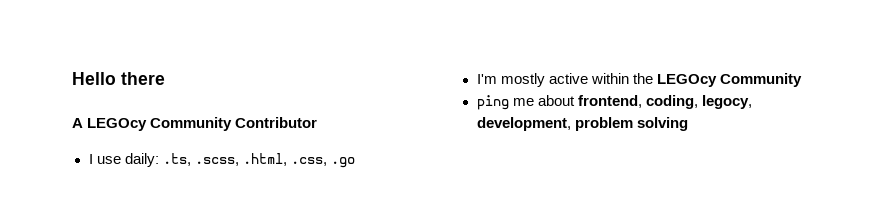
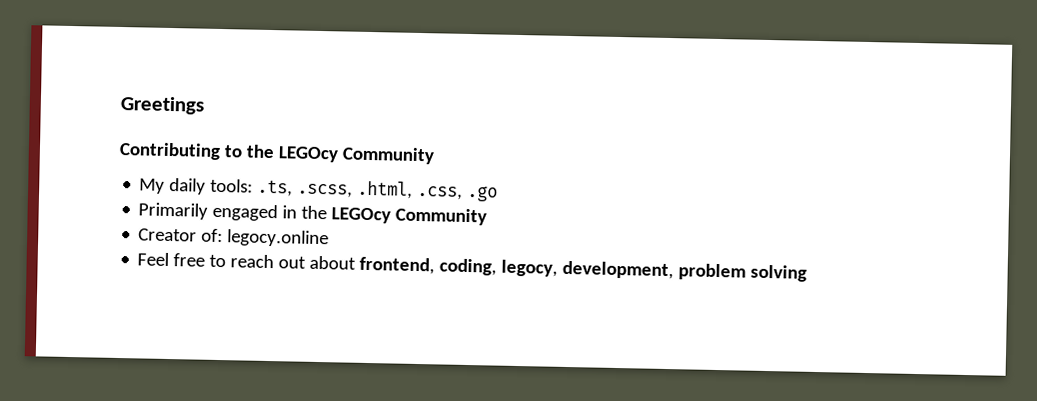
- Hello there
- A LEGOcy Community Contributor
- I use daily: .ts, .scss, .html, .css, .go
+ Greetings
+ Contributing to the LEGOcy Community
+ My daily tools: .ts, .scss, .html, .css, .go
- I'm mostly active within the LEGOcy Community
- ping me about frontend, coding, legocy, development, problem solving
+ Primarily engaged in the LEGOcy Community
+ Creator of: legocy.online
+ Feel free to reach out about frontend, coding, legocy, development, problem solving

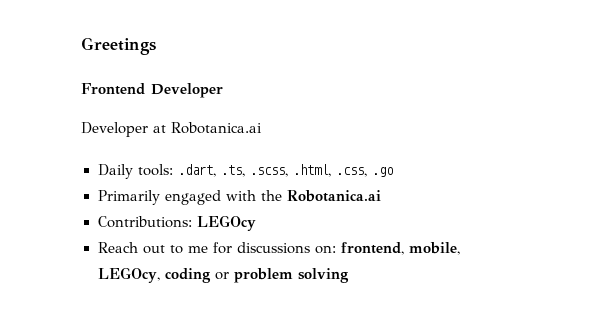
- Contributing to the LEGOcy Community
- My daily tools: .ts, .scss, .html, .css, .go
+ Frontend Developer
+ Developer at Robotanica.ai
+ Daily tools: .dart, .ts, .scss, .html, .css, .go
- Primarily engaged in the LEGOcy Community
- Creator of: legocy.online
- Feel free to reach out about frontend, coding, legocy, development, problem solving
+ Primarily engaged with the Robotanica.ai
+ Contributions: LEGOcy
+ Reach out to me for discussions on: frontend, mobile, LEGOcy, coding or problem solving

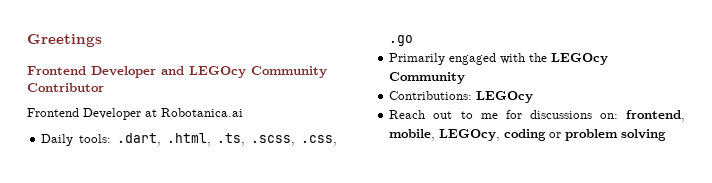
- Frontend Developer
- Developer at Robotanica.ai
+ Frontend Developer and LEGOcy Community Contributor
+ Frontend Developer at Robotanica.ai
- Daily tools: .dart, .ts, .scss, .html, .css, .go
+ Daily tools: .dart, .html, .ts, .scss, .css, .go
- Primarily engaged with the Robotanica.ai
+ Primarily engaged with the LEGOcy Community

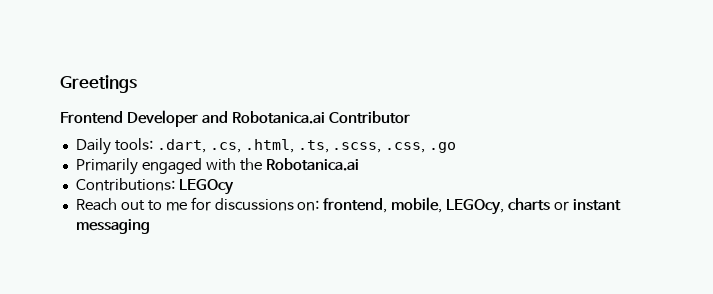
- Frontend Developer and LEGOcy Community Contributor
+ Frontend Developer and Robotanica.ai Contributor
- Frontend Developer at Robotanica.ai
- Daily tools: .dart, .html, .ts, .scss, .css, .go
+ Daily tools: .dart, .cs, .html, .ts, .scss, .css, .go
- Primarily engaged with the LEGOcy Community
+ Primarily engaged with the Robotanica.ai
- Reach out to me for discussions on: frontend, mobile, LEGOcy, coding or problem solving
+ Reach out to me for discussions on: frontend, mobile, LEGOcy, charts or instant messaging

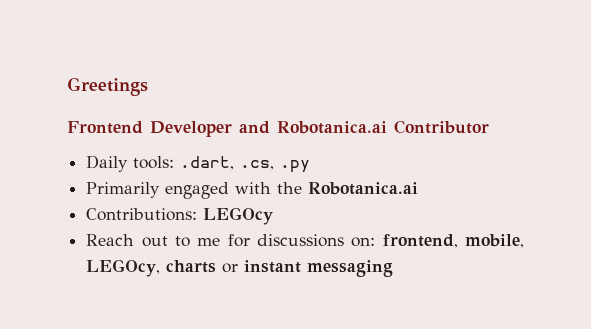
- Daily tools: .dart, .cs, .html, .ts, .scss, .css, .go
+ Daily tools: .dart, .cs, .py

